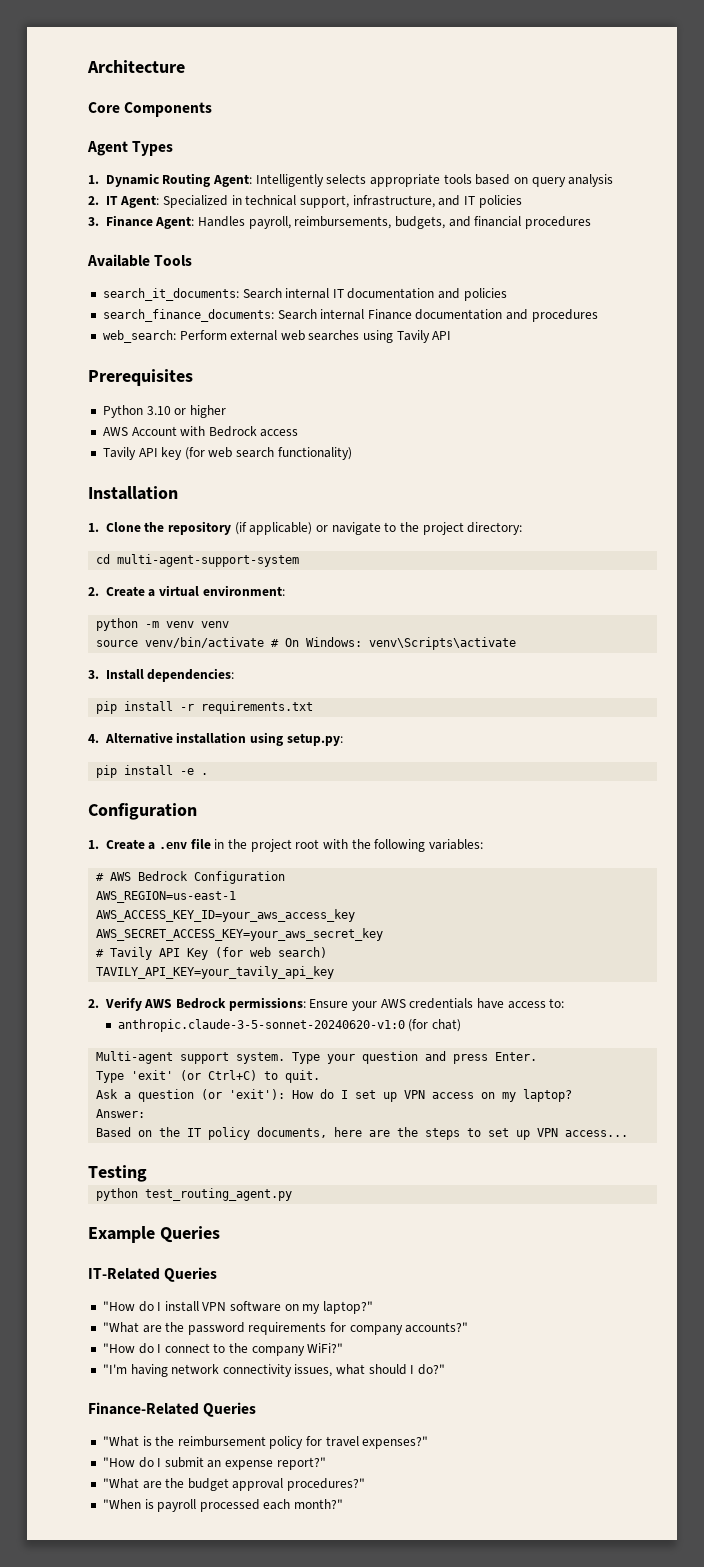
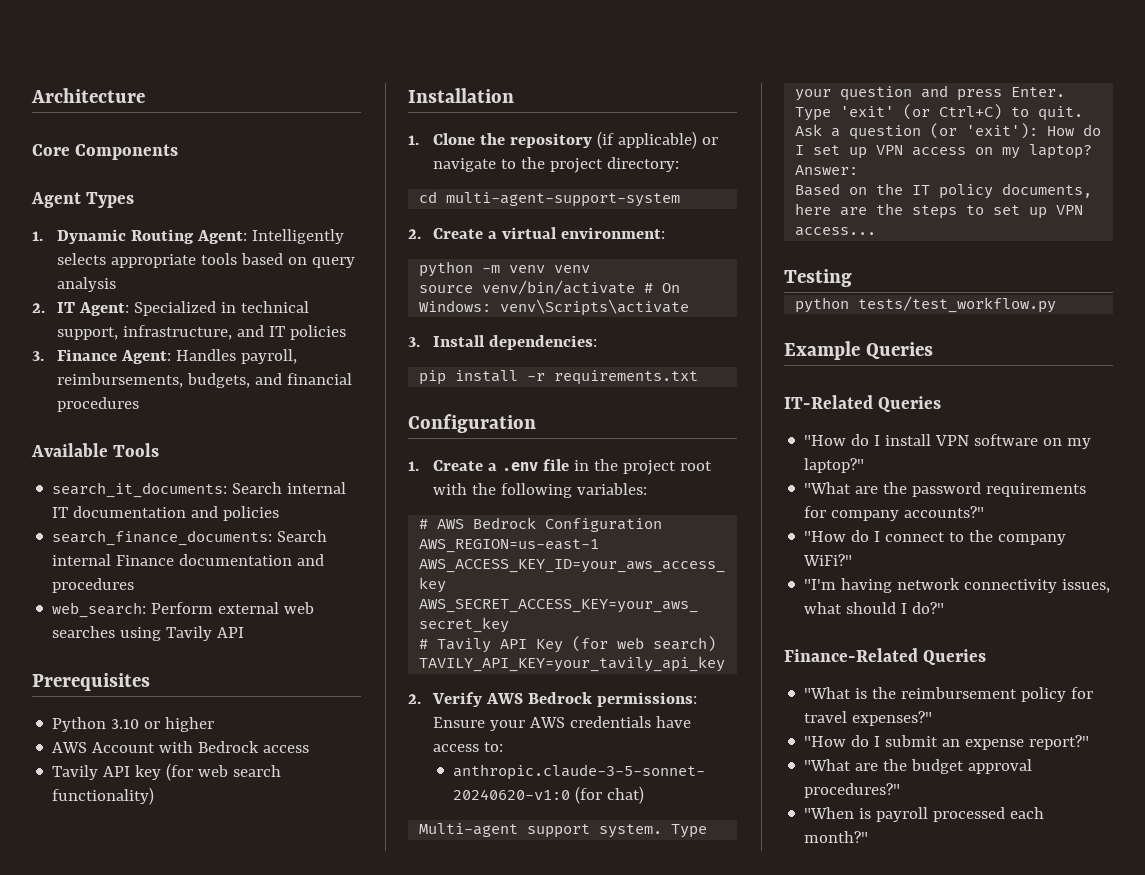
- 4. Alternative installation using setup.py:
- pip install -e .
- python test_routing_agent.py
+ python tests/test_workflow.py

